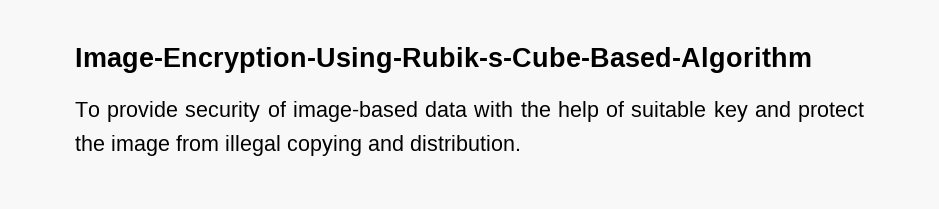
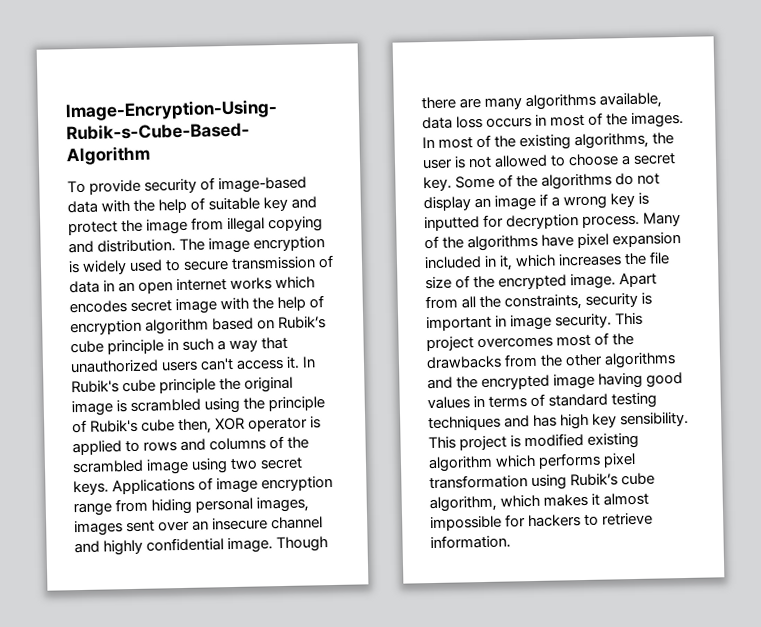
+ The image encryption is widely used to secure transmission of data in an open internet works which encodes secret image with the help of encryption algorithm based on Rubik’s cube principle in such a way that unauthorized users can't access it. In Rubik's cube principle the original image is scrambled using the principle of Rubik's cube then, XOR operator is applied to rows and columns of the scrambled image using two secret keys. Applications of image encryption range from hiding personal images, images sent over an insecure channel and highly confidential image. Though there are many algorithms available, data loss occurs in most of the images. In most of the existing algorithms, the user is not allowed to choose a secret key. Some of the algorithms do not display an image if a wrong key is inputted for decryption process. Many of the algorithms have pixel expansion included in it, which increases the file size of the encrypted image. Apart from all the constraints, security is important in image security. This project overcomes most of the drawbacks from the other algorithms and the encrypted image having good values in terms of standard testing techniques and has high key sensibility. This project is modified existing algorithm which performs pixel transformation using Rubik’s cube algorithm, which makes it almost impossible for hackers to retrieve information.

